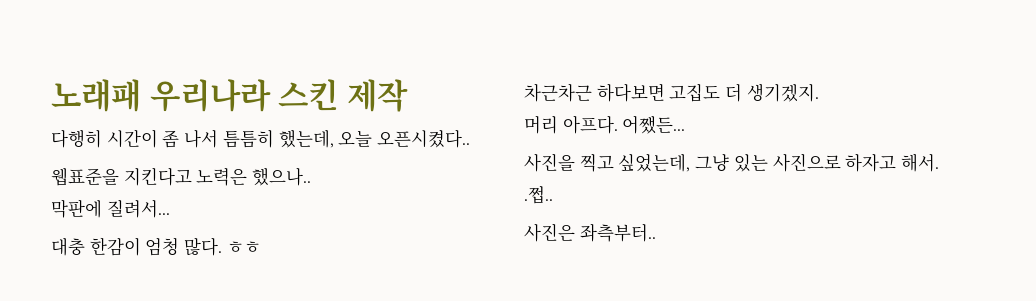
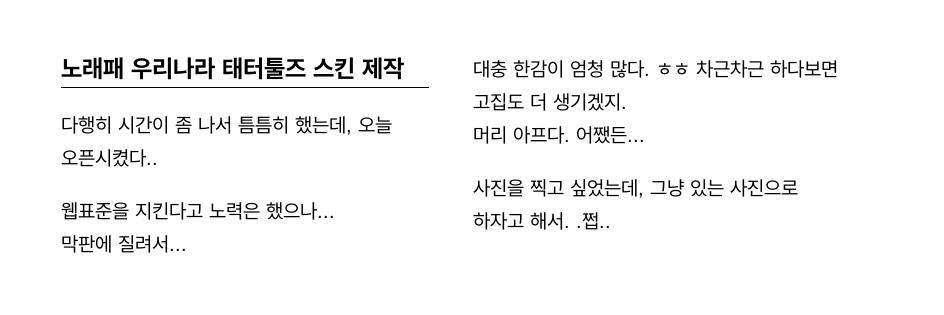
- 노래패 우리나라 스킨 제작
+ 노래패 우리나라 태터툴즈 스킨 제작
- 웹표준을 지킨다고 노력은 했으나..
+ 웹표준을 지킨다고 노력은 했으나...
- ㅎㅎ
- 차근차근 하다보면 고집도 더 생기겠지.
+ ㅎㅎ 차근차근 하다보면 고집도 더 생기겠지.
- 사진은 좌측부터..

